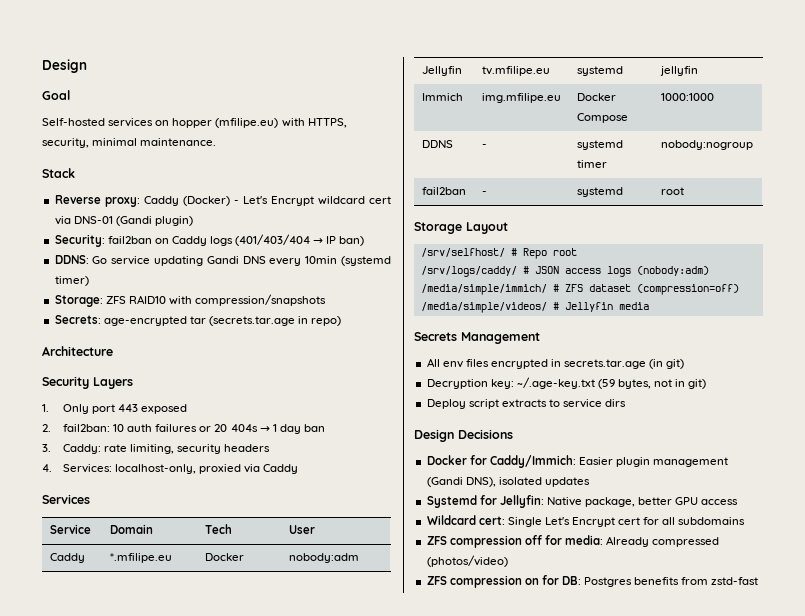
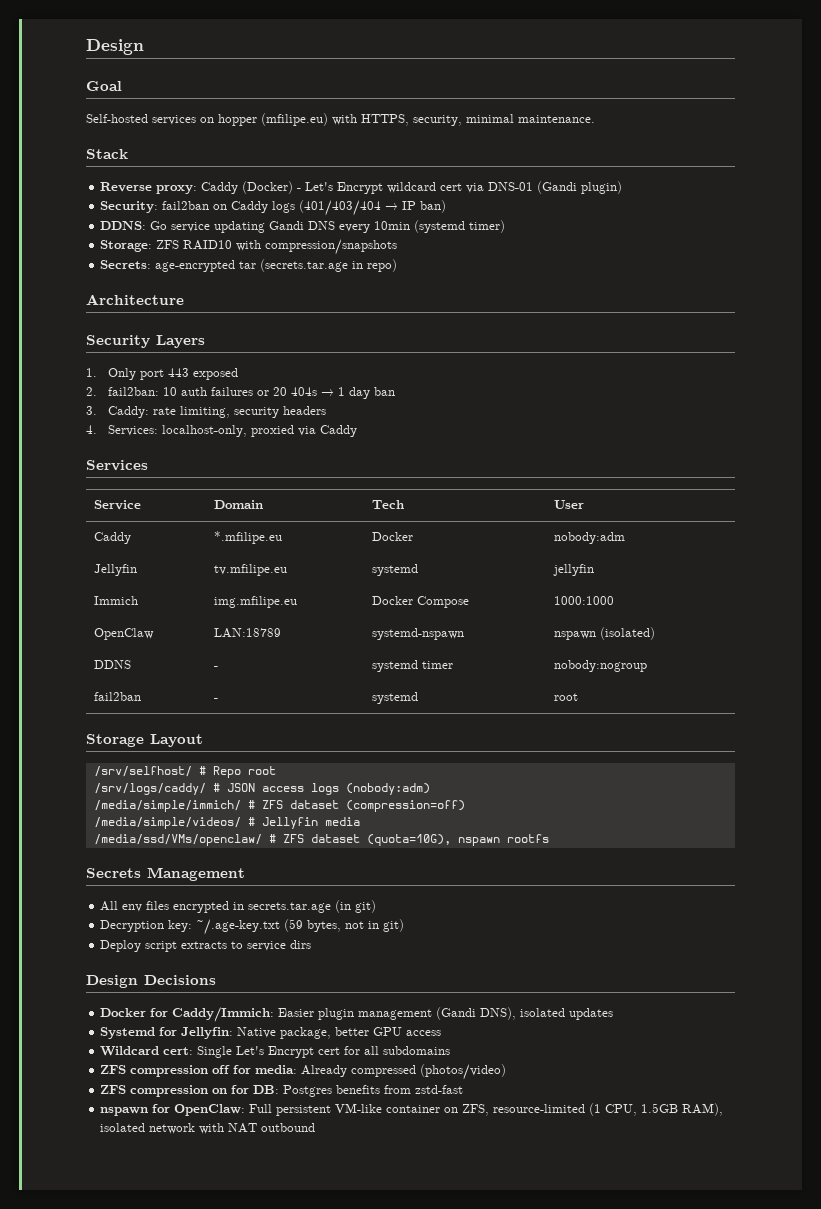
+ OpenClaw | LAN:18789 | systemd-nspawn | nspawn (isolated)
+ /media/ssd/VMs/openclaw/ # ZFS dataset (quota=10G), nspawn rootfs
+ nspawn for OpenClaw: Full persistent VM-like container on ZFS, resource-limited (1 CPU, 1.5GB RAM), isolated network with NAT outbound

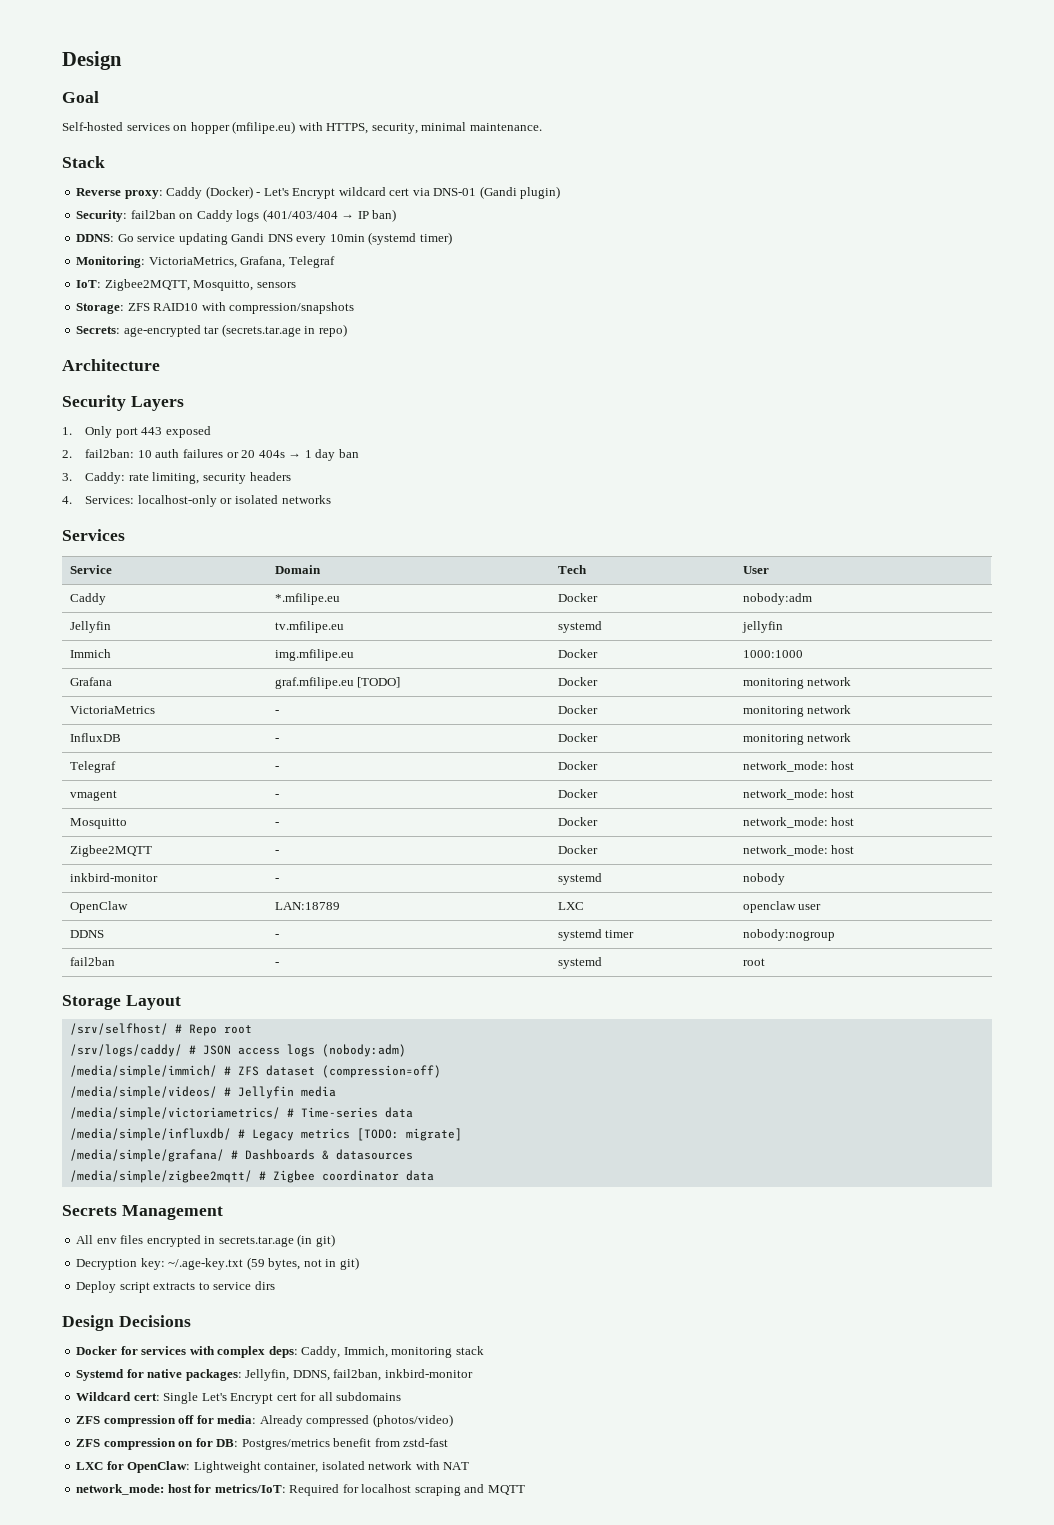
+ Monitoring: VictoriaMetrics, Grafana, Telegraf
+ IoT: Zigbee2MQTT, Mosquitto, sensors
- 4. Services: localhost-only, proxied via Caddy
+ 4. Services: localhost-only or isolated networks
- Immich | img.mfilipe.eu | Docker Compose | 1000:1000
+ Immich | img.mfilipe.eu | Docker | 1000:1000
+ Grafana | graf.mfilipe.eu [TODO] | Docker | monitoring network
+ VictoriaMetrics | - | Docker | monitoring network
+ InfluxDB | - | Docker | monitoring network
+ Telegraf | - | Docker | network_mode: host
+ vmagent | - | Docker | network_mode: host
+ Mosquitto | - | Docker | network_mode: host
+ Zigbee2MQTT | - | Docker | network_mode: host
+ inkbird-monitor | - | systemd | nobody
- OpenClaw | LAN:18789 | systemd-nspawn | nspawn (isolated)
+ OpenClaw | LAN:18789 | LXC | openclaw user
- /media/ssd/VMs/openclaw/ # ZFS dataset (quota=10G), nspawn rootfs
+ /media/simple/victoriametrics/ # Time-series data
+ /media/simple/influxdb/ # Legacy metrics [TODO: migrate]
+ /media/simple/grafana/ # Dashboards & datasources
+ /media/simple/zigbee2mqtt/ # Zigbee coordinator data
- Docker for Caddy/Immich: Easier plugin management (Gandi DNS), isolated updates
- Systemd for Jellyfin: Native package, better GPU access
+ Docker for services with complex deps: Caddy, Immich, monitoring stack
+ Systemd for native packages: Jellyfin, DDNS, fail2ban, inkbird-monitor
- ZFS compression on for DB: Postgres benefits from zstd-fast
+ ZFS compression on for DB: Postgres/metrics benefit from zstd-fast
- nspawn for OpenClaw: Full persistent VM-like container on ZFS, resource-limited (1 CPU, 1.5GB RAM), isolated network with NAT outbound
+ LXC for OpenClaw: Lightweight container, isolated network with NAT
+ network_mode: host for metrics/IoT: Required for localhost scraping and MQTT

